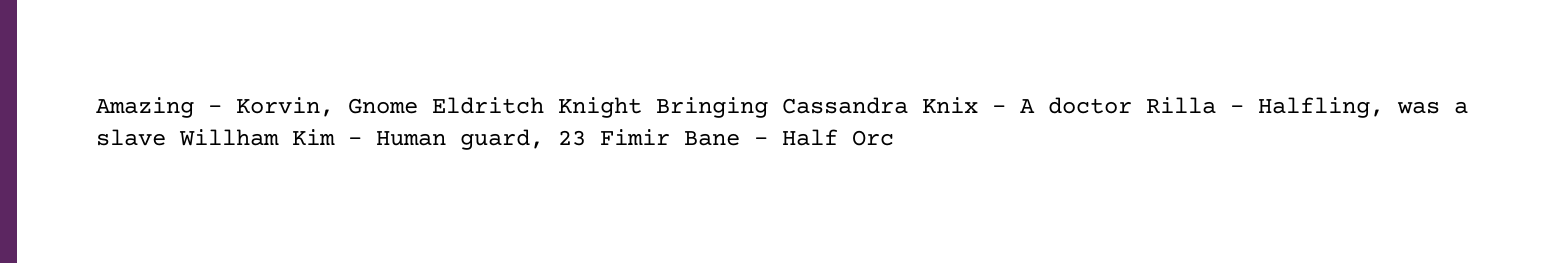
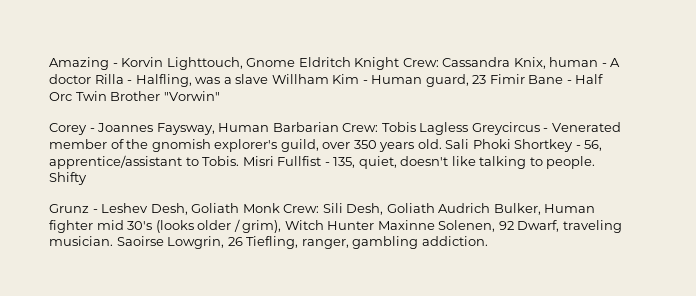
- Amazing - Korvin, Gnome Eldritch Knight Bringing Cassandra Knix - A doctor Rilla - Halfling, was a slave Willham Kim - Human guard, 23 Fimir Bane - Half Orc
+ Amazing - Korvin Lighttouch, Gnome Eldritch Knight Crew: Cassandra Knix, human - A doctor Rilla - Halfling, was a slave Willham Kim - Human guard, 23 Fimir Bane - Half Orc Twin Brother "Vorwin"
+ Corey - Joannes Faysway, Human Barbarian Crew: Tobis Lagless Greycircus - Venerated member of the gnomish explorer's guild, over 350 years old. Sali Phoki Shortkey - 56, apprentice/assistant to Tobis. Misri Fullfist - 135, quiet, doesn't like talking to people. Shifty
+ Grunz - Leshev Desh, Goliath Monk Crew: Sili Desh, Goliath Audrich Bulker, Human fighter mid 30's (looks older / grim), Witch Hunter Maxinne Solenen, 92 Dwarf, traveling musician. Saoirse Lowgrin, 26 Tiefling, ranger, gambling addiction.

